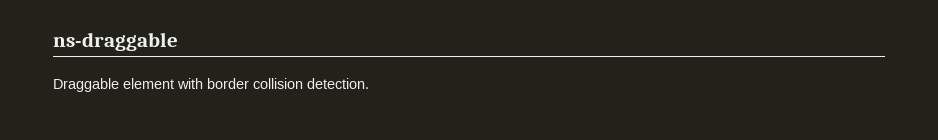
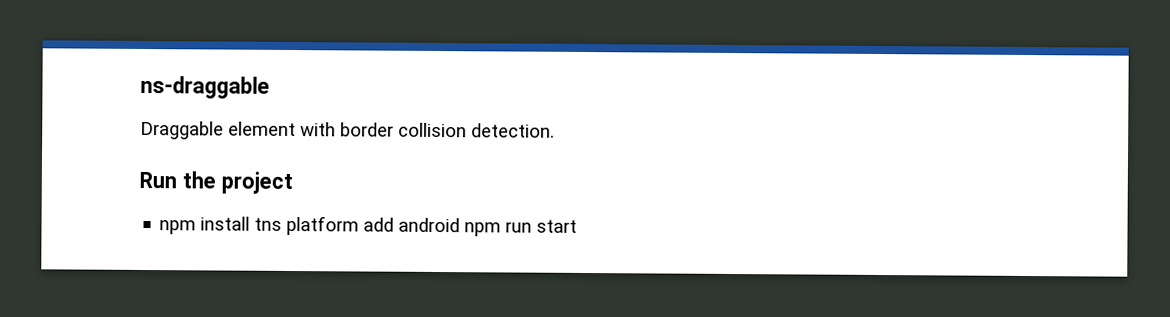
+ Run the project
+ npm install tns platform add android npm run start

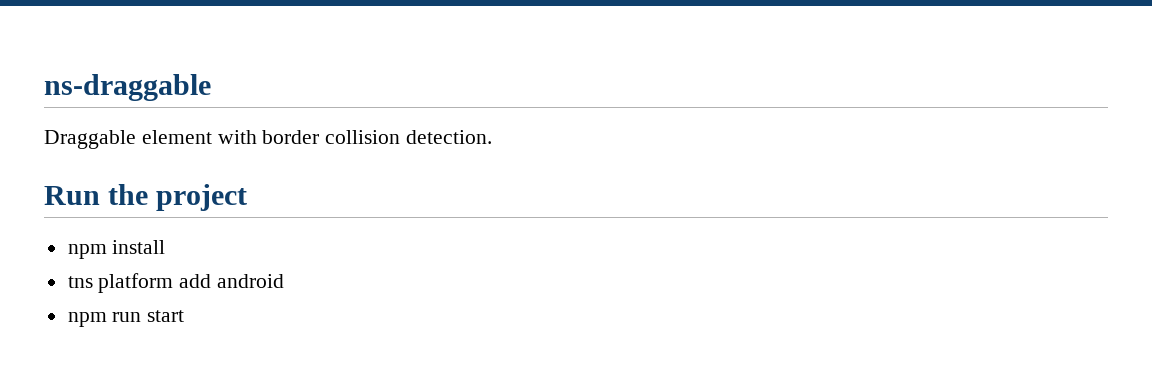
- npm install tns platform add android npm run start
+ npm install
+ tns platform add android
+ npm run start

